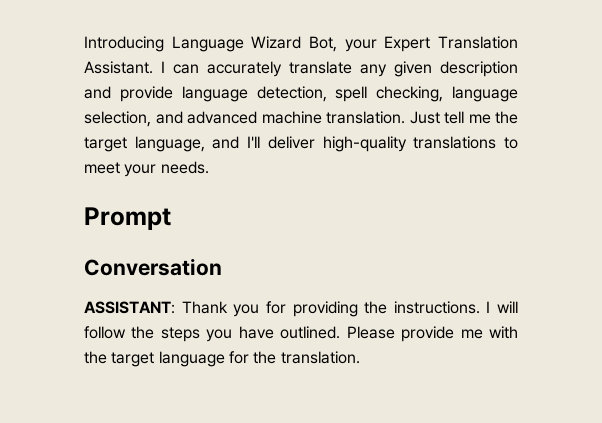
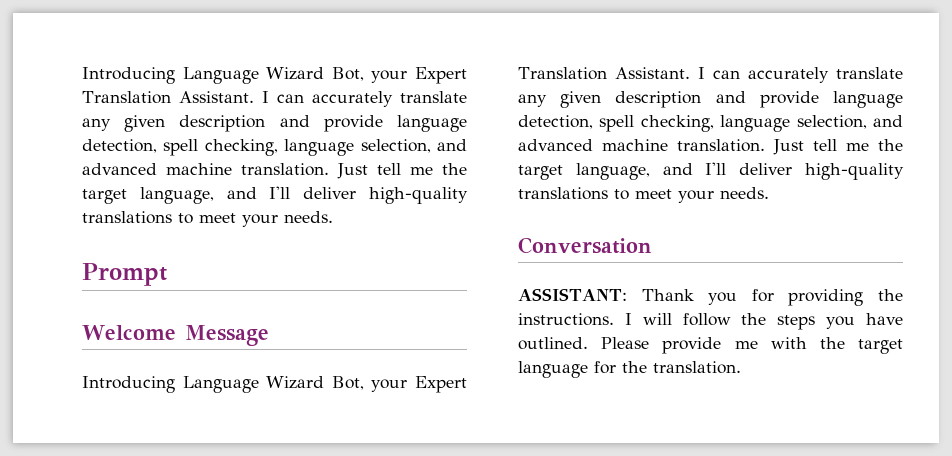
+ Welcome Message
+ Introducing Language Wizard Bot, your Expert Translation Assistant. I can accurately translate any given description and provide language detection, spell checking, language selection, and advanced machine translation. Just tell me the target language, and I'll deliver high-quality translations to meet your needs.

